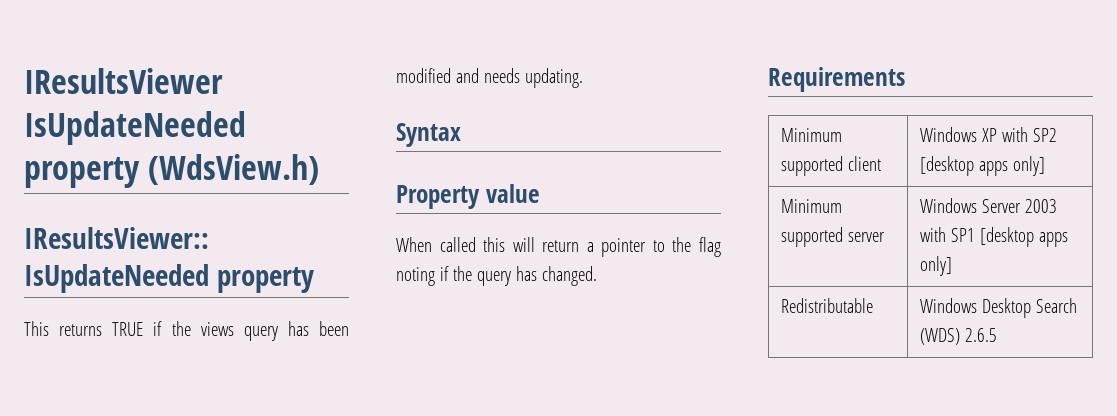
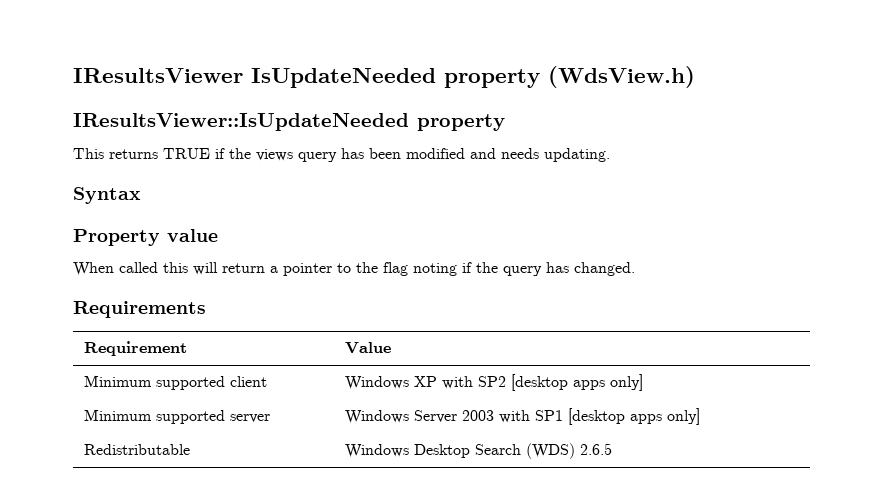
+ Requirement | Value

